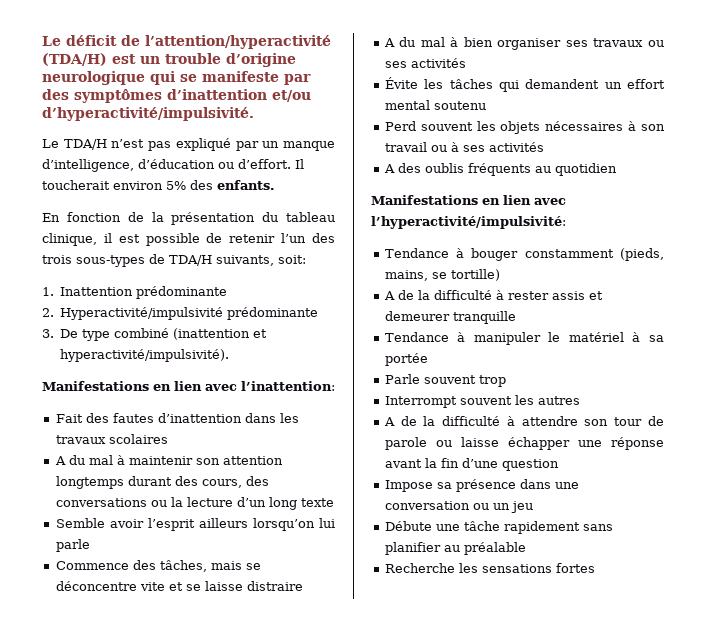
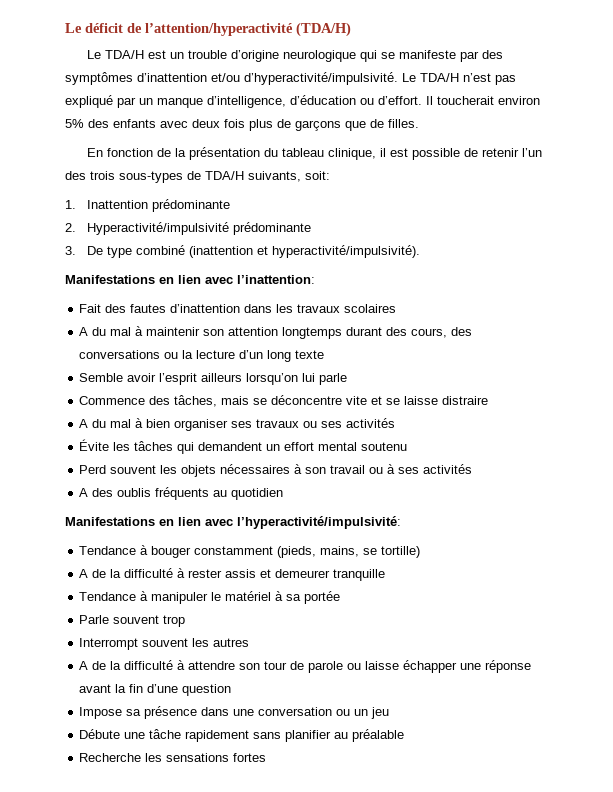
- Le déficit de l’attention/hyperactivité (TDA/H) est un trouble d’origine neurologique qui se manifeste par des symptômes d’inattention et/ou d’hyperactivité/impulsivité.
- Le TDA/H n’est pas expliqué par un manque d’intelligence, d’éducation ou d’effort.
+ Le déficit de l’attention/hyperactivité (TDA/H)
+ Le TDA/H est un trouble d’origine neurologique qui se manifeste par des symptômes d’inattention et/ou d’hyperactivité/impulsivité. Le TDA/H n’est pas expliqué par un manque d’intelligence, d’éducation ou d’effort.
- Il toucherait environ 5% des enfants.
+ Il toucherait environ 5% des enfants avec deux fois plus de garçons que de filles.

